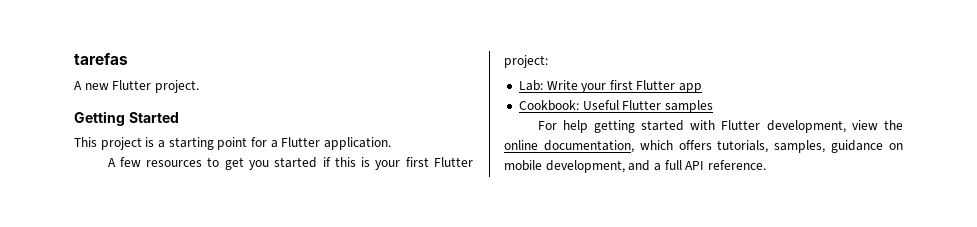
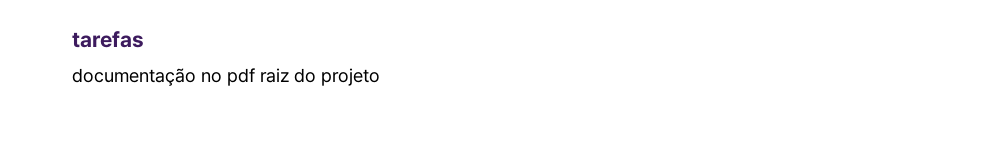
- A new Flutter project.
- Getting Started
- This project is a starting point for a Flutter application.
- A few resources to get you started if this is your first Flutter project:
- Lab: Write your first Flutter app
- Cookbook: Useful Flutter samples
- For help getting started with Flutter development, view the online documentation, which offers tutorials, samples, guidance on mobile development, and a full API reference.
+ documentação no pdf raiz do projeto

